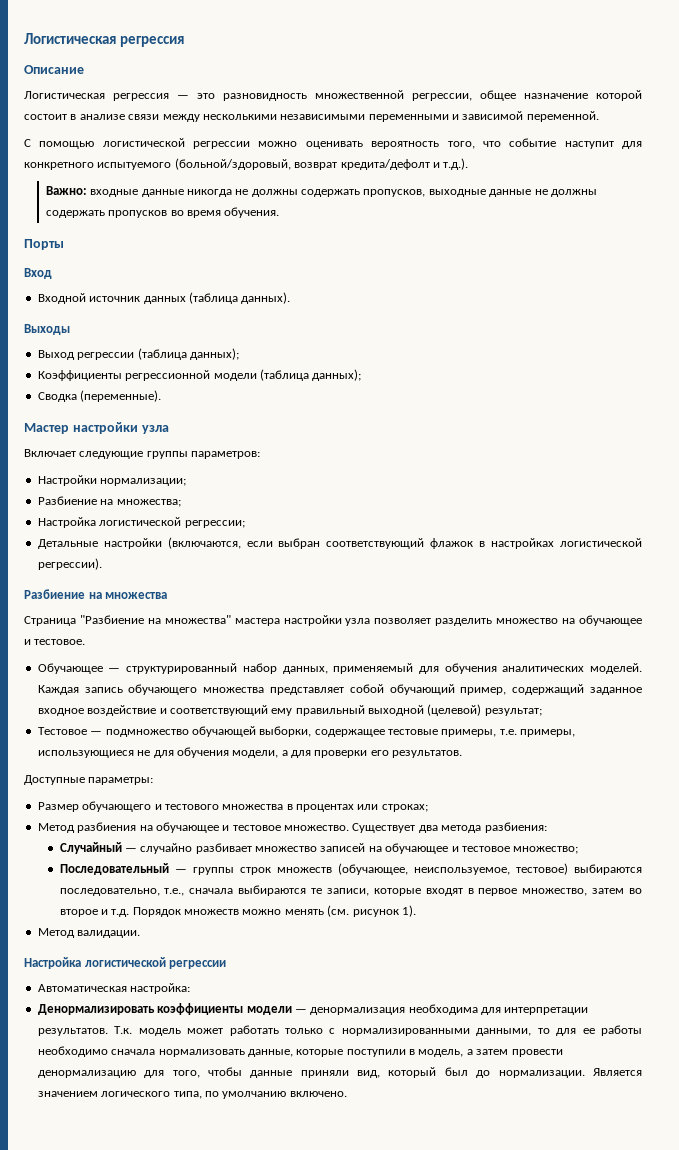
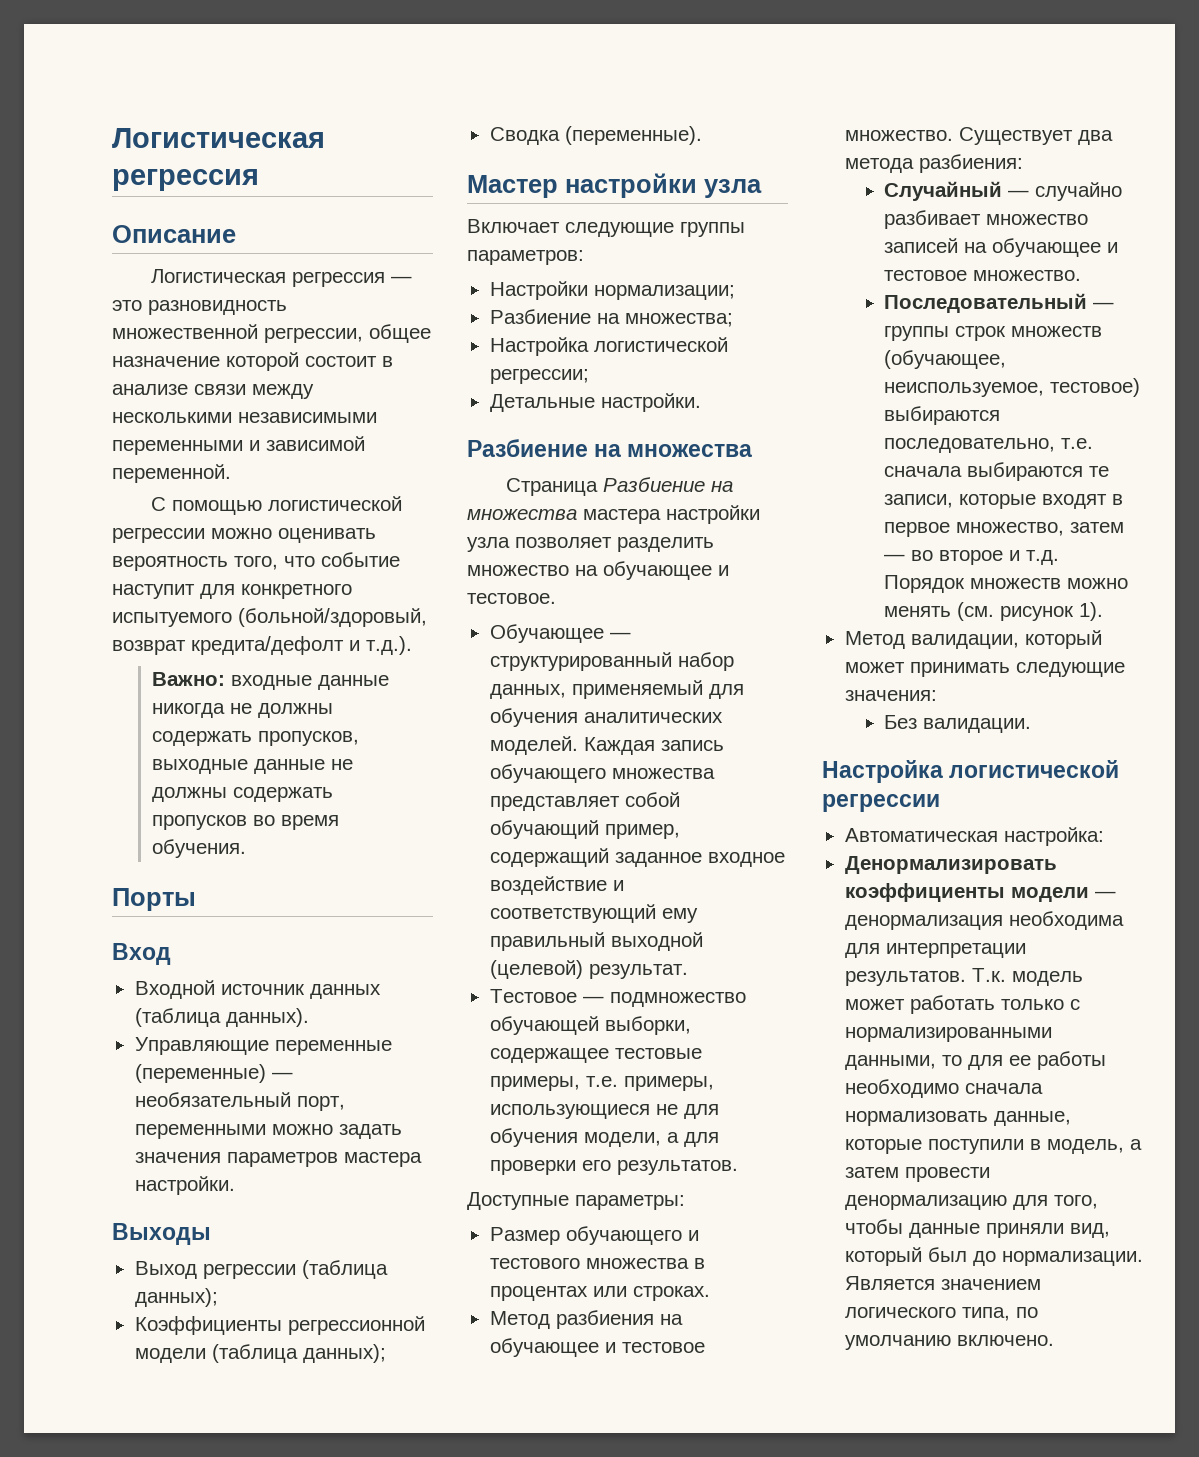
+ Управляющие переменные (переменные) — необязательный порт, переменными можно задать значения параметров мастера настройки.
- Детальные настройки (включаются, если выбран соответствующий флажок в настройках логистической регрессии).
+ Детальные настройки.
- Страница "Разбиение на множества" мастера настройки узла позволяет разделить множество на обучающее и тестовое.
+ Страница Разбиение на множества мастера настройки узла позволяет разделить множество на обучающее и тестовое.
- Каждая запись обучающего множества представляет собой обучающий пример, содержащий заданное входное воздействие и соответствующий ему правильный выходной (целевой) результат;
+ Каждая запись обучающего множества представляет собой обучающий пример, содержащий заданное входное воздействие и соответствующий ему правильный выходной (целевой) результат.
- Размер обучающего и тестового множества в процентах или строках;
+ Размер обучающего и тестового множества в процентах или строках.
- Случайный — случайно разбивает множество записей на обучающее и тестовое множество;
+ Случайный — случайно разбивает множество записей на обучающее и тестовое множество.
- Последовательный — группы строк множеств (обучающее, неиспользуемое, тестовое) выбираются последовательно, т.е., сначала выбираются те записи, которые входят в первое множество, затем во второе и т.д. Порядок множеств можно менять (см. рисунок 1).
+ Последовательный — группы строк множеств (обучающее, неиспользуемое, тестовое) выбираются последовательно, т.е. сначала выбираются те записи, которые входят в первое множество, затем — во второе и т.д. Порядок множеств можно менять (см. рисунок 1).
- Метод валидации.
+ Метод валидации, который может принимать следующие значения:
+ Без валидации.

